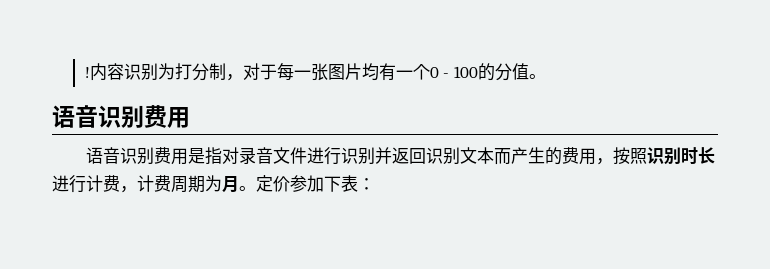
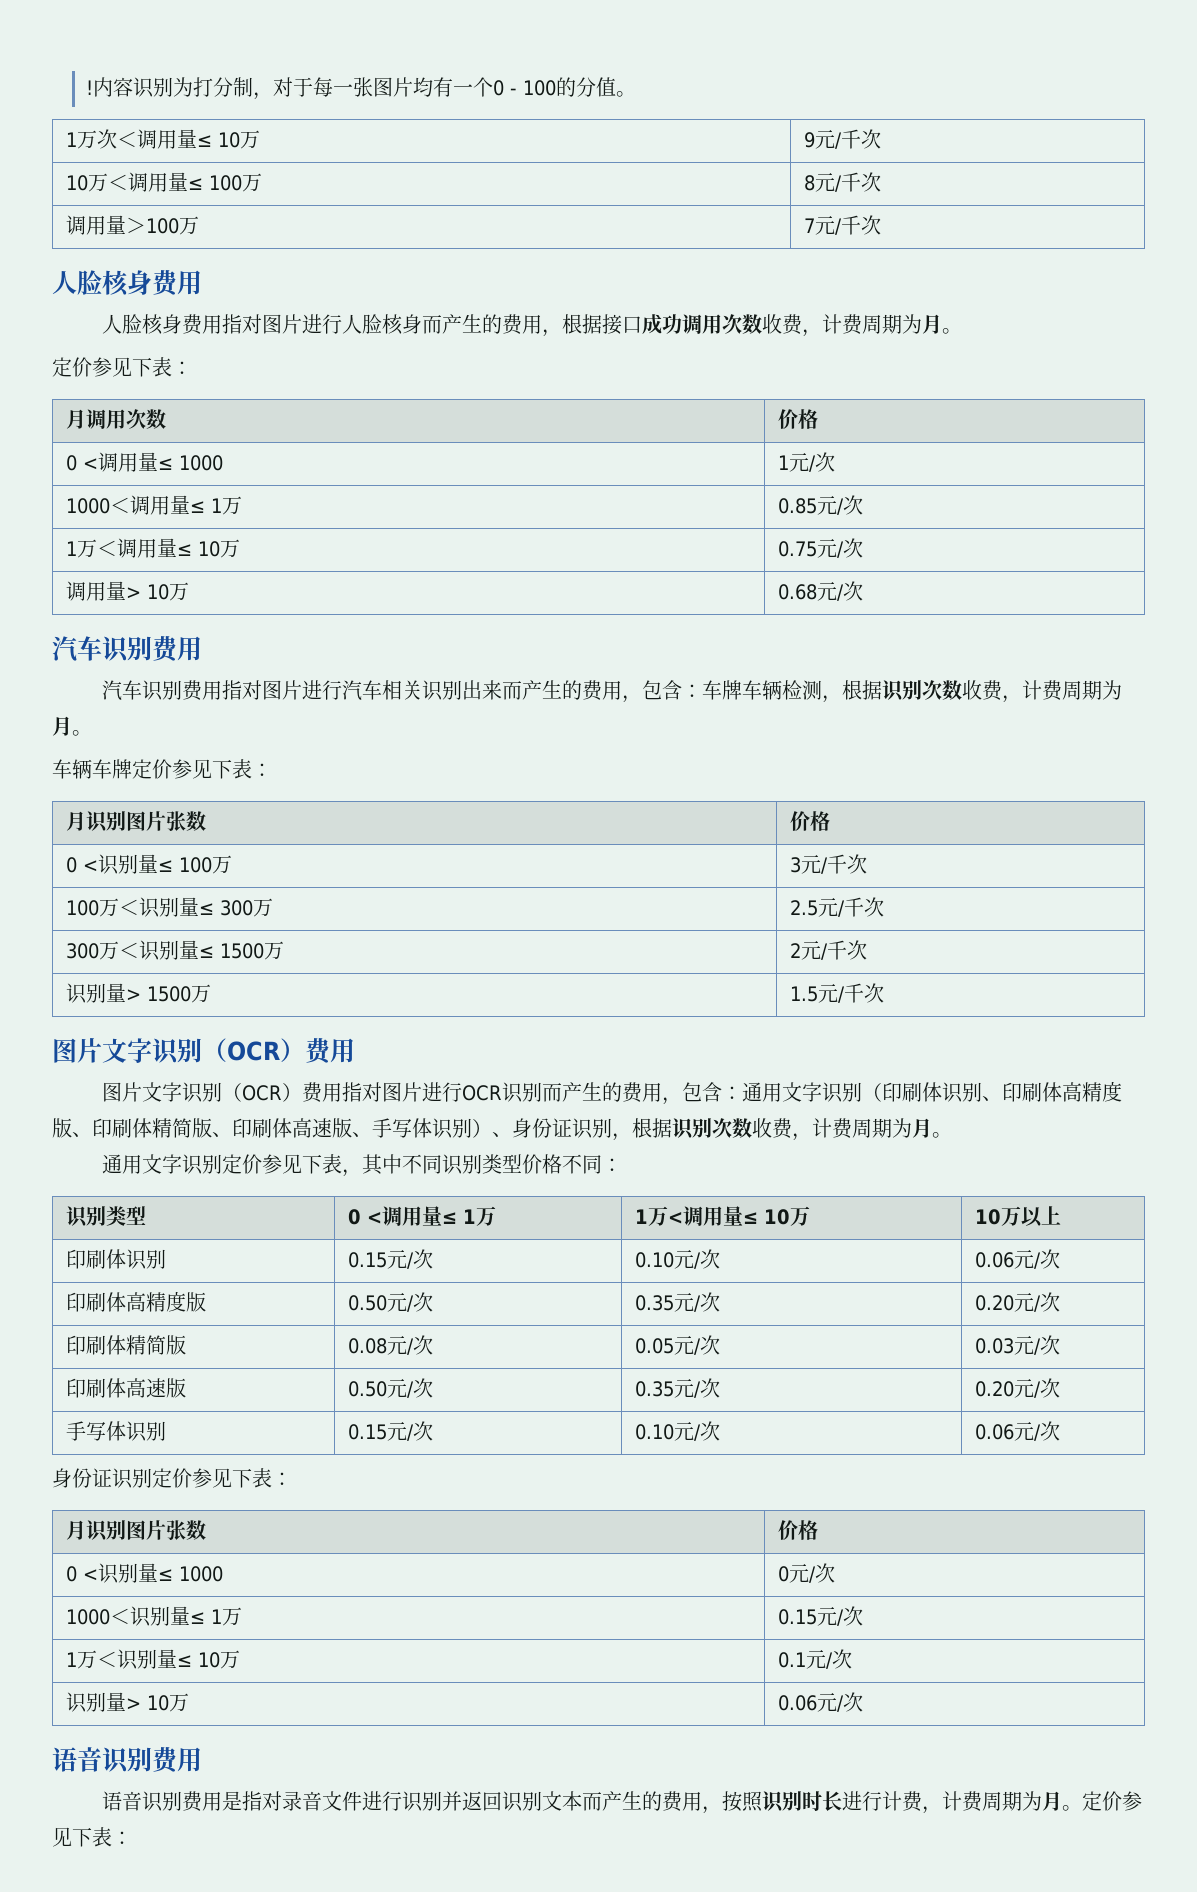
+ 1万次＜调用量≤ 10万 | 9元/千次
+ 10万＜调用量≤ 100万 | 8元/千次
+ 调用量＞100万 | 7元/千次
+ 人脸核身费用
+ 人脸核身费用指对图片进行人脸核身而产生的费用，根据接口成功调用次数收费，计费周期为月。
+ 定价参见下表：
+ 月调用次数 | 价格
+ 0 <调用量≤ 1000 | 1元/次
+ 1000＜调用量≤ 1万 | 0.85元/次
+ 1万＜调用量≤ 10万 | 0.75元/次
+ 调用量> 10万 | 0.68元/次
+ 汽车识别费用
+ 汽车识别费用指对图片进行汽车相关识别出来而产生的费用，包含：车牌车辆检测，根据识别次数收费，计费周期为月。
+ 车辆车牌定价参见下表：
+ 月识别图片张数 | 价格
+ 0 <识别量≤ 100万 | 3元/千次
+ 100万＜识别量≤ 300万 | 2.5元/千次
+ 300万＜识别量≤ 1500万 | 2元/千次
+ 识别量> 1500万 | 1.5元/千次
+ 图片文字识别（OCR）费用
+ 图片文字识别（OCR）费用指对图片进行OCR识别而产生的费用，包含：通用文字识别（印刷体识别、印刷体高精度版、印刷体精简版、印刷体高速版、手写体识别）、身份证识别，根据识别次数收费，计费周期为月。
+ 通用文字识别定价参见下表，其中不同识别类型价格不同：
+ 识别类型 | 0 <调用量≤ 1万 | 1万<调用量≤ 10万 | 10万以上
+ 印刷体识别 | 0.15元/次 | 0.10元/次 | 0.06元/次
+ 印刷体高精度版 | 0.50元/次 | 0.35元/次 | 0.20元/次
+ 印刷体精简版 | 0.08元/次 | 0.05元/次 | 0.03元/次
+ 印刷体高速版 | 0.50元/次 | 0.35元/次 | 0.20元/次
+ 手写体识别 | 0.15元/次 | 0.10元/次 | 0.06元/次
+ 身份证识别定价参见下表：
+ 月识别图片张数 | 价格
+ 0 <识别量≤ 1000 | 0元/次
+ 1000＜识别量≤ 1万 | 0.15元/次
+ 1万＜识别量≤ 10万 | 0.1元/次
+ 识别量> 10万 | 0.06元/次
- 语音识别费用是指对录音文件进行识别并返回识别文本而产生的费用，按照识别时长进行计费，计费周期为月。定价参加下表：
+ 语音识别费用是指对录音文件进行识别并返回识别文本而产生的费用，按照识别时长进行计费，计费周期为月。定价参见下表：

